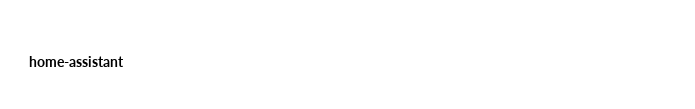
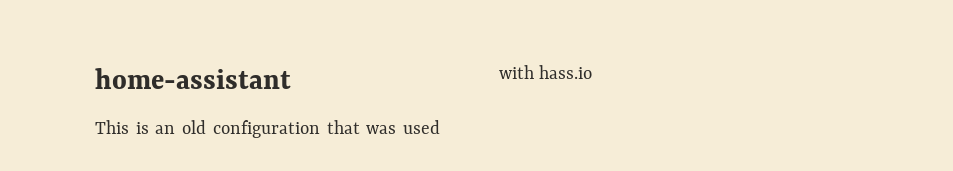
+ This is an old configuration that was used with hass.io

